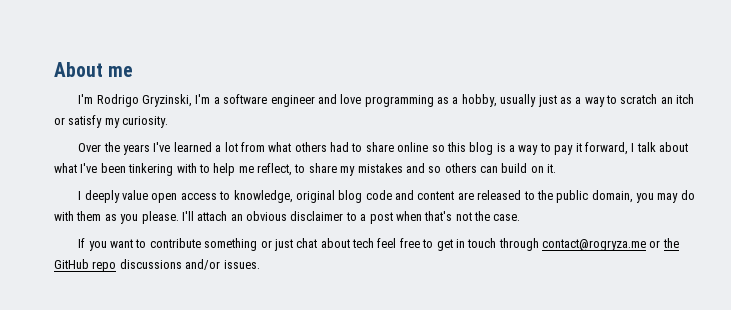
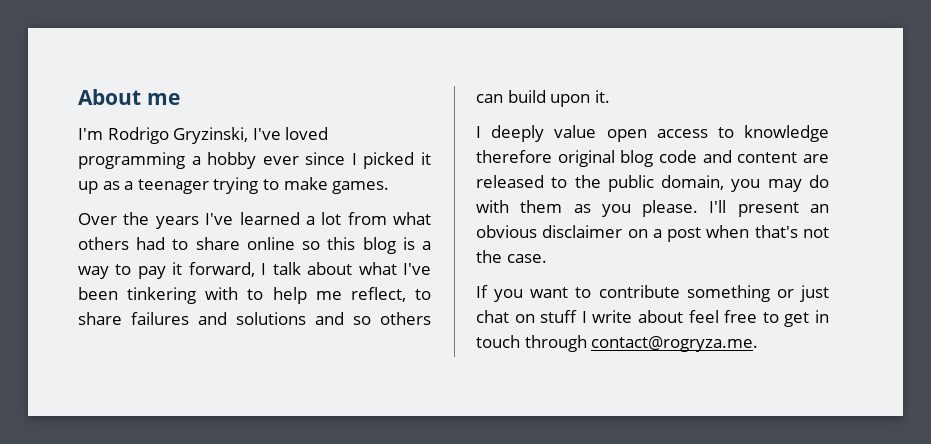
- I'm Rodrigo Gryzinski, I'm a software engineer and love programming as a hobby, usually just as a way to scratch an itch or satisfy my curiosity.
+ I'm Rodrigo Gryzinski, I've loved programming a hobby ever since I picked it up as a teenager trying to make games.
- Over the years I've learned a lot from what others had to share online so this blog is a way to pay it forward, I talk about what I've been tinkering with to help me reflect, to share my mistakes and so others can build on it.
+ Over the years I've learned a lot from what others had to share online so this blog is a way to pay it forward, I talk about what I've been tinkering with to help me reflect, to share failures and solutions and so others can build upon it.
- I deeply value open access to knowledge, original blog code and content are released to the public domain, you may do with them as you please.
+ I deeply value open access to knowledge therefore original blog code and content are released to the public domain, you may do with them as you please.
- I'll attach an obvious disclaimer to a post when that's not the case.
+ I'll present an obvious disclaimer on a post when that's not the case.
- If you want to contribute something or just chat about tech feel free to get in touch through contact@rogryza.me or the GitHub repo discussions and/or issues.
+ If you want to contribute something or just chat on stuff I write about feel free to get in touch through contact@rogryza.me.

